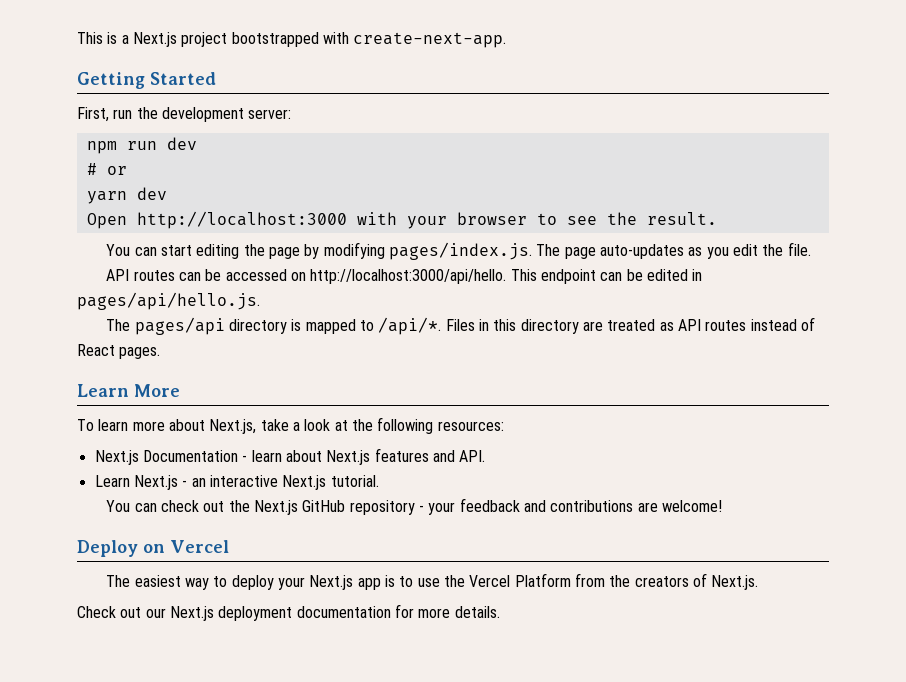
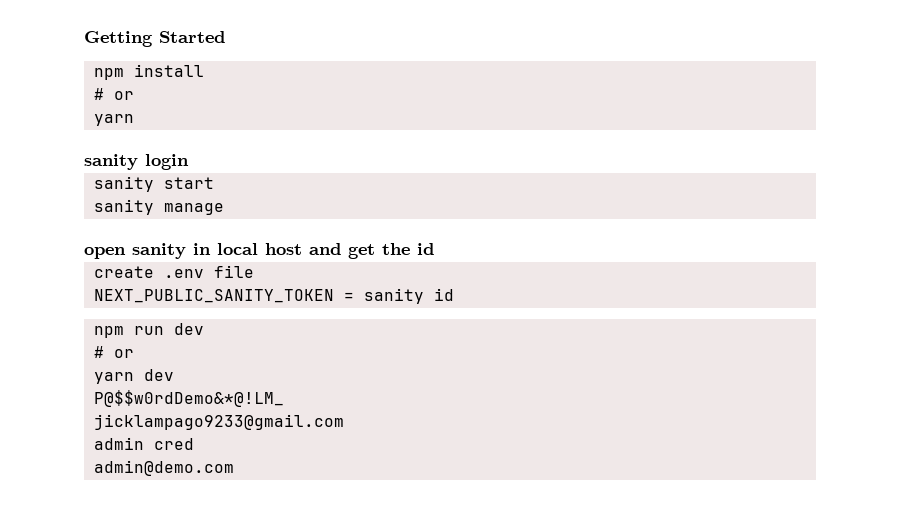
- This is a Next.js project bootstrapped with create-next-app.
  Getting Started
- First, run the development server:
+ npm install
+ # or
+ yarn
+ sanity login
+ sanity start
+ sanity manage
+ open sanity in local host and get the id
+ create .env file
+ NEXT_PUBLIC_SANITY_TOKEN = sanity id
- Open http://localhost:3000 with your browser to see the result.
- You can start editing the page by modifying pages/index.js. The page auto-updates as you edit the file.
- API routes can be accessed on http://localhost:3000/api/hello. This endpoint can be edited in pages/api/hello.js.
- The pages/api directory is mapped to /api/*. Files in this directory are treated as API routes instead of React pages.
- Learn More
- To learn more about Next.js, take a look at the following resources:
- Next.js Documentation - learn about Next.js features and API.
- Learn Next.js - an interactive Next.js tutorial.
- You can check out the Next.js GitHub repository - your feedback and contributions are welcome!
- Deploy on Vercel
- The easiest way to deploy your Next.js app is to use the Vercel Platform from the creators of Next.js.
- Check out our Next.js deployment documentation for more details.
+ P@$$w0rdDemo&*@!LM_
+ jicklampago9233@gmail.com
+ admin cred
+ admin@demo.com

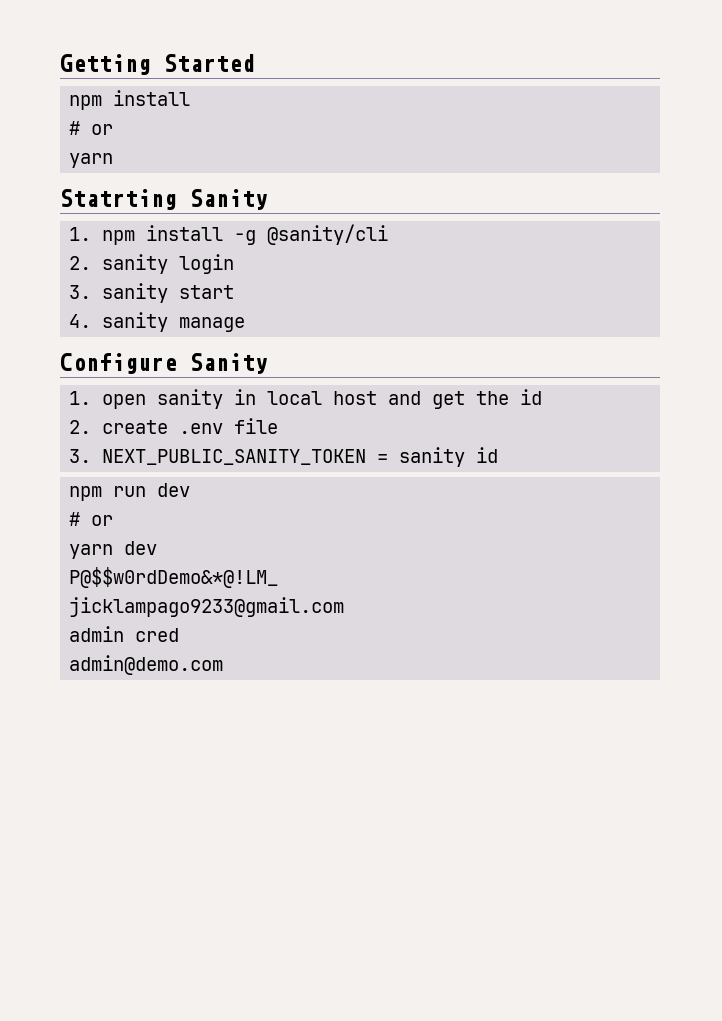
- sanity login
+ Statrting Sanity
+ 1. npm install -g @sanity/cli
+ 2. sanity login
- sanity start
+ 3. sanity start
- sanity manage
+ 4. sanity manage
- open sanity in local host and get the id
+ Configure Sanity
+ 1. open sanity in local host and get the id
- create .env file
+ 2. create .env file
- NEXT_PUBLIC_SANITY_TOKEN = sanity id
+ 3. NEXT_PUBLIC_SANITY_TOKEN = sanity id

